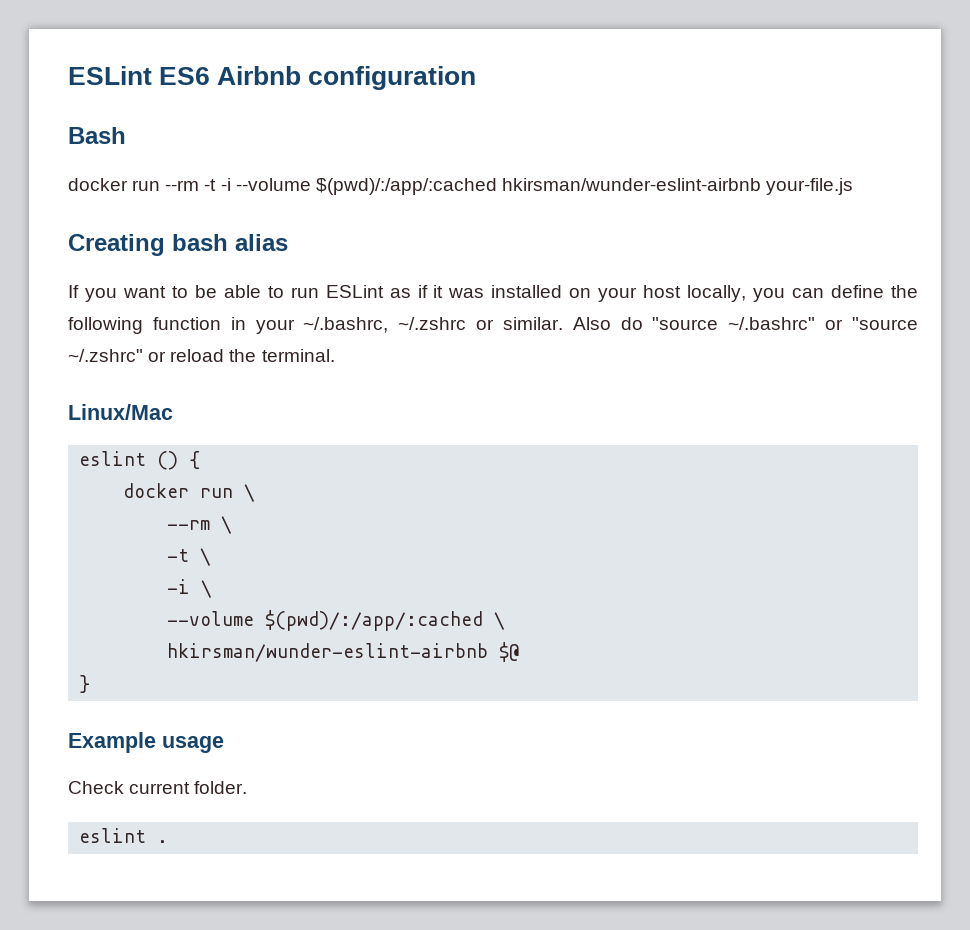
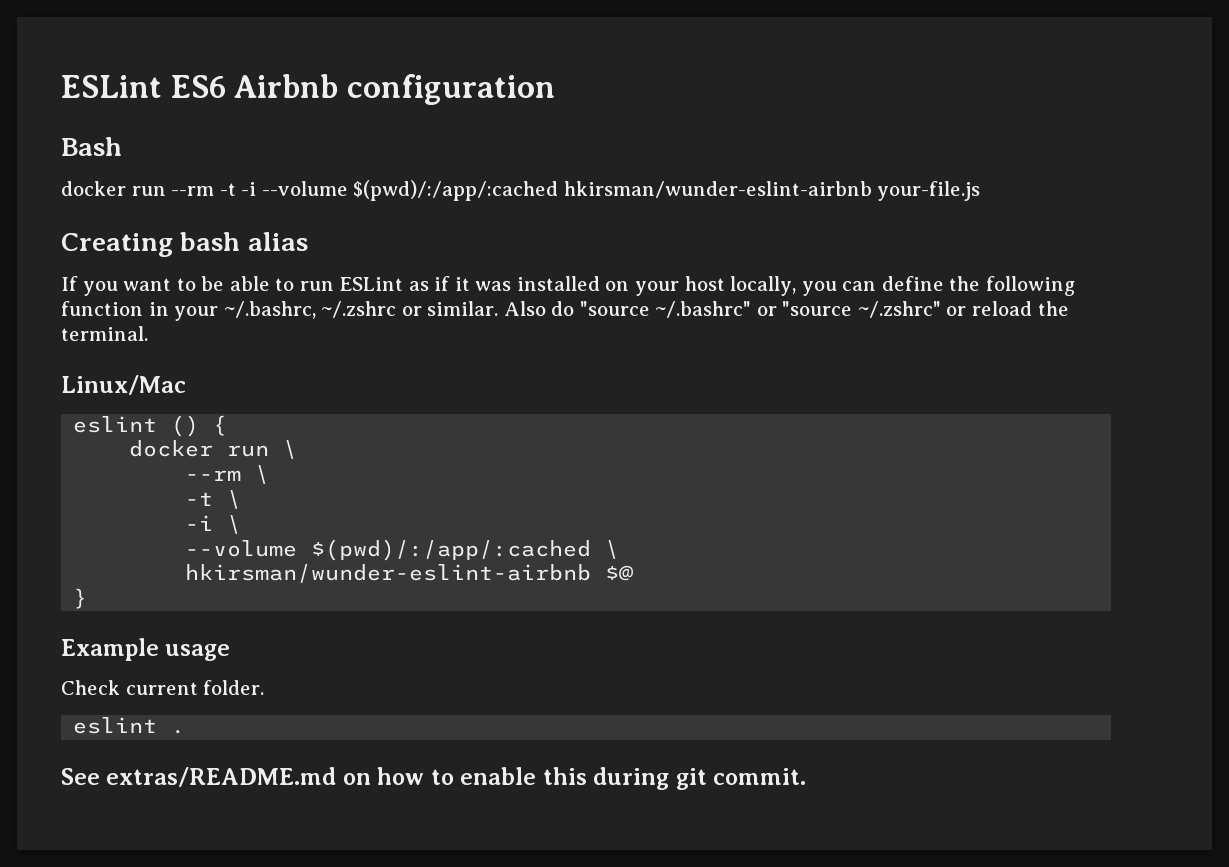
+ See extras/README.md on how to enable this during git commit.

